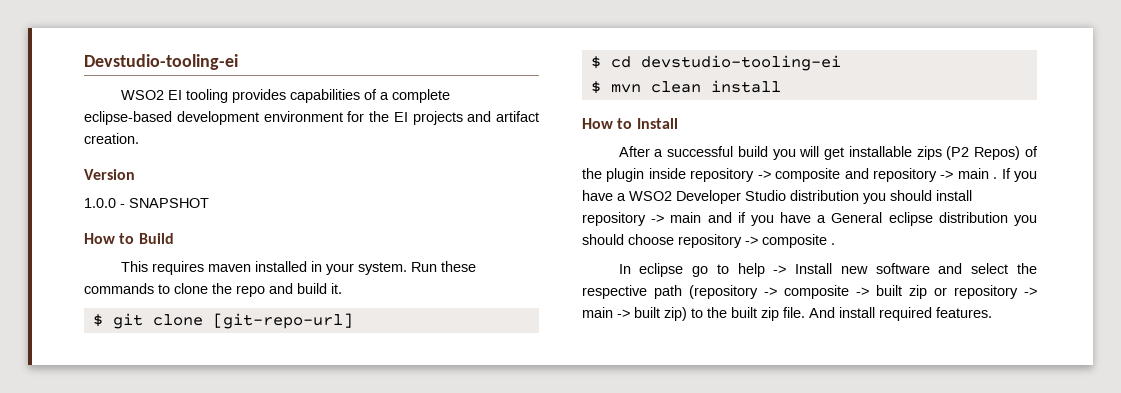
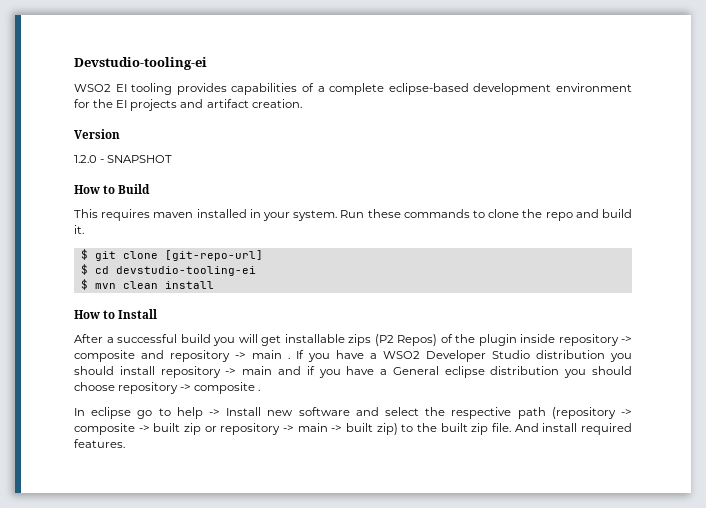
- 1.0.0 - SNAPSHOT
+ 1.2.0 - SNAPSHOT

